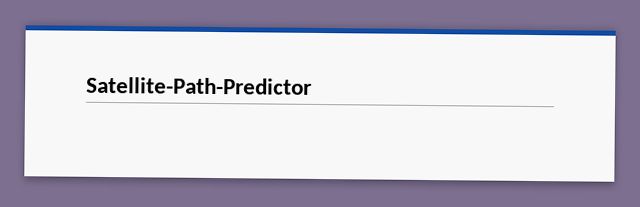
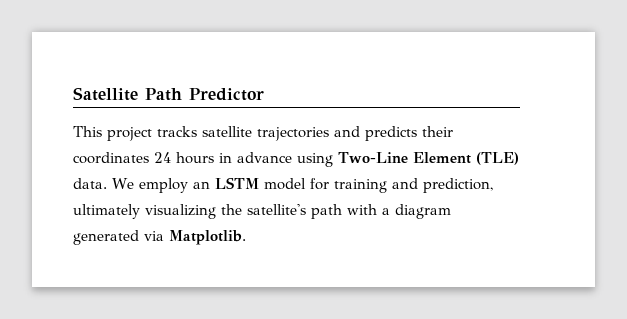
- Satellite-Path-Predictor
+ Satellite Path Predictor
+ This project tracks satellite trajectories and predicts their coordinates 24 hours in advance using Two-Line Element (TLE) data. We employ an LSTM model for training and prediction, ultimately visualizing the satellite's path with a diagram generated via Matplotlib.

